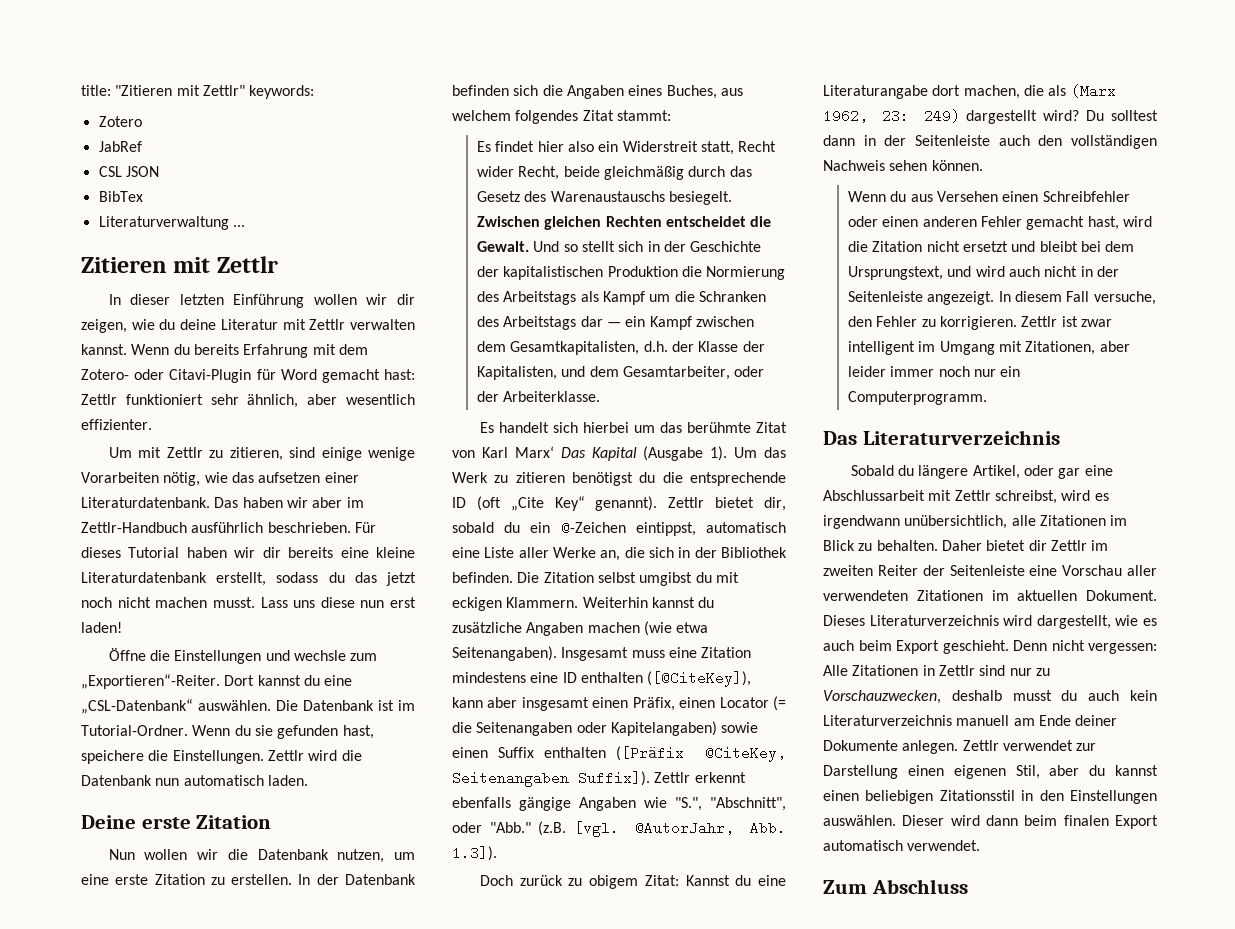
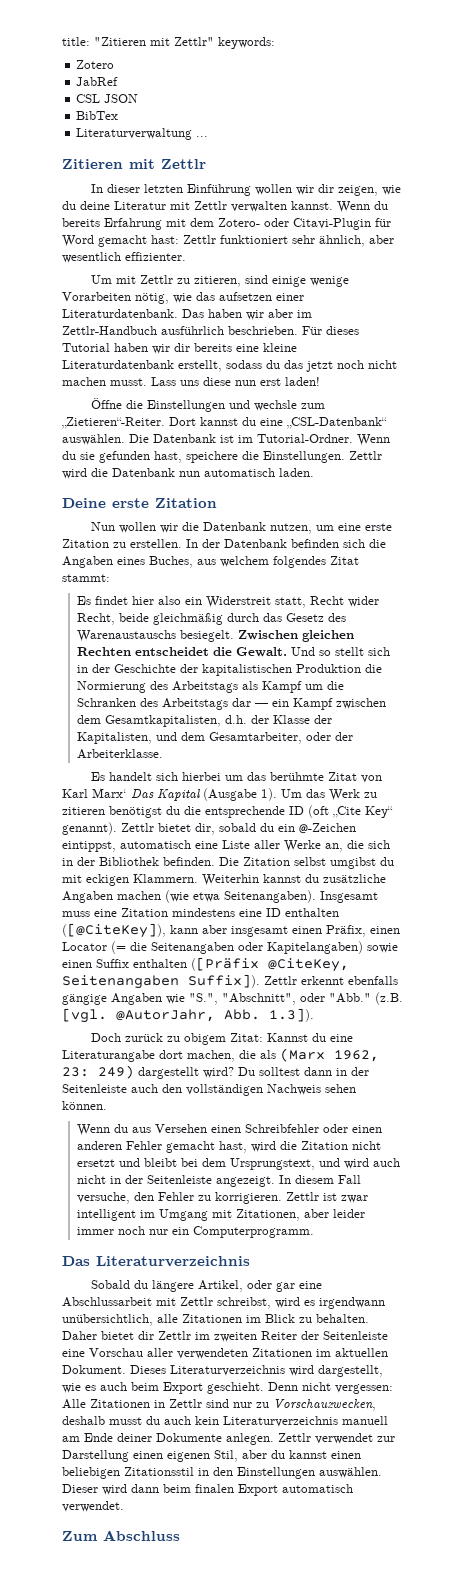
- Öffne die Einstellungen und wechsle zum „Exportieren“-Reiter.
+ Öffne die Einstellungen und wechsle zum „Zietieren“-Reiter.

